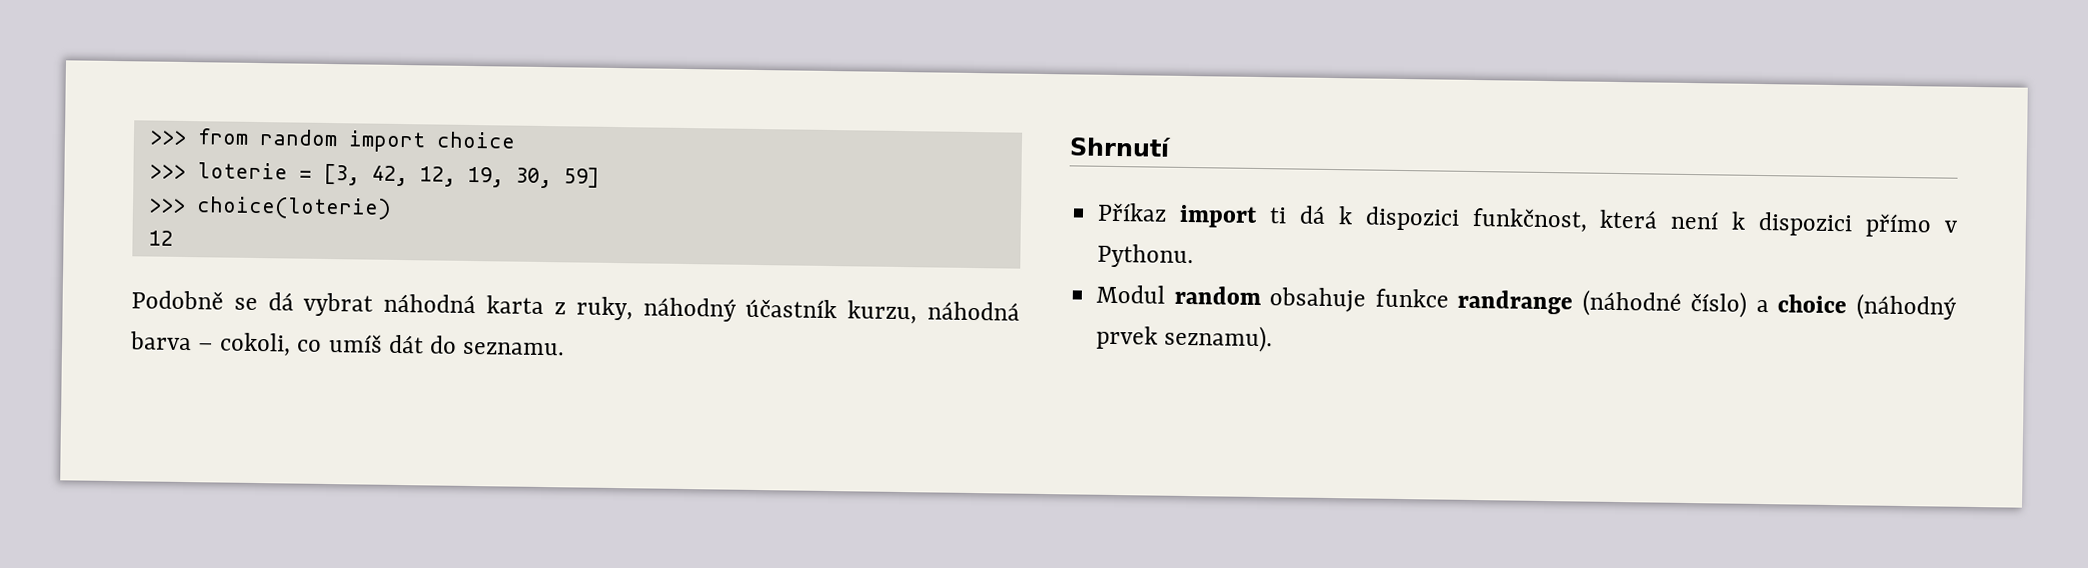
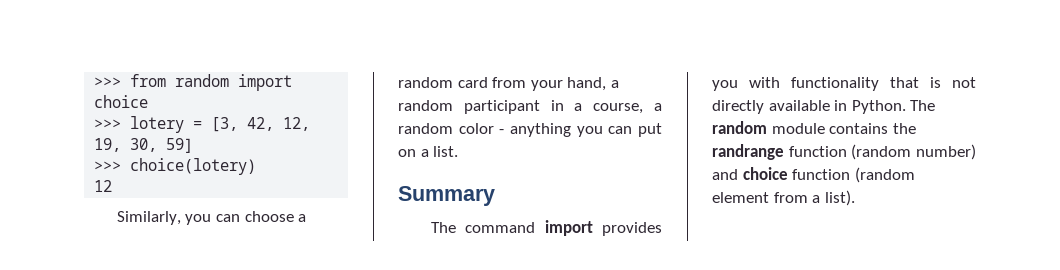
- >>> loterie = [3, 42, 12, 19, 30, 59]
+ >>> lotery = [3, 42, 12, 19, 30, 59]
- >>> choice(loterie)
+ >>> choice(lotery)
- Podobně se dá vybrat náhodná karta z ruky, náhodný účastník kurzu, náhodná barva – cokoli, co umíš dát do seznamu.
- Shrnutí
- Příkaz import ti dá k dispozici funkčnost, která není k dispozici přímo v Pythonu.
- Modul random obsahuje funkce randrange (náhodné číslo) a choice (náhodný prvek seznamu).
+ Similarly, you can choose a random card from your hand, a random participant in a course, a random color - anything you can put on a list.
+ Summary
+ The command import provides you with functionality that is not directly available in Python. The random module contains the randrange function (random number) and choice function (random element from a list).

